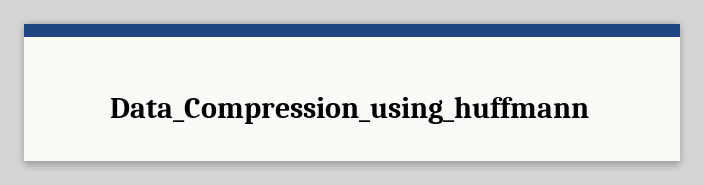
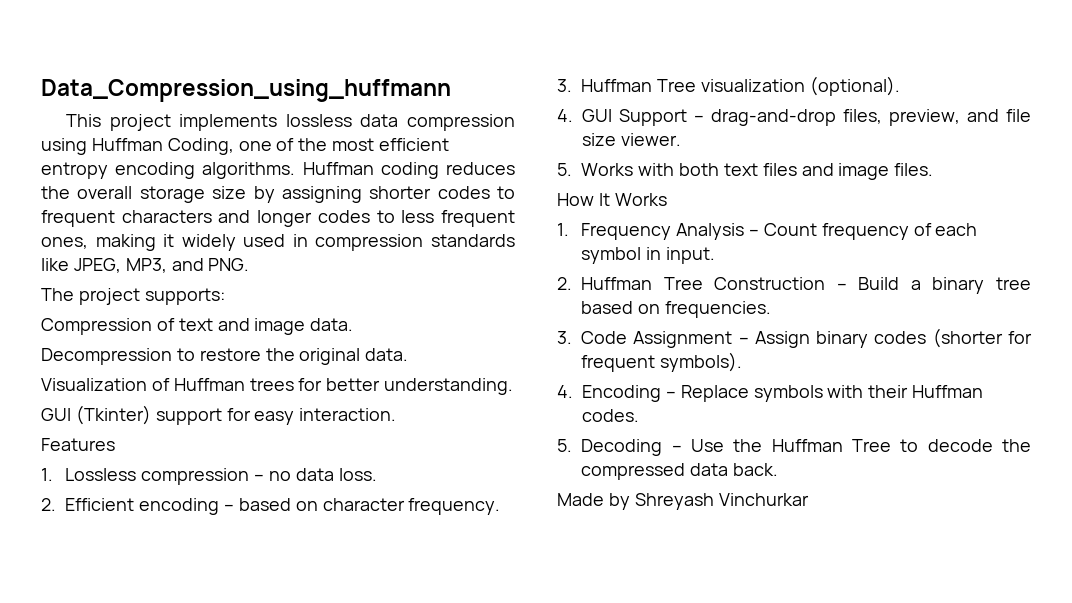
+ This project implements lossless data compression using Huffman Coding, one of the most efficient entropy encoding algorithms. Huffman coding reduces the overall storage size by assigning shorter codes to frequent characters and longer codes to less frequent ones, making it widely used in compression standards like JPEG, MP3, and PNG.
+ The project supports:
+ Compression of text and image data.
+ Decompression to restore the original data.
+ Visualization of Huffman trees for better understanding.
+ GUI (Tkinter) support for easy interaction.
+ Features
+ 1. Lossless compression – no data loss.
+ 2. Efficient encoding – based on character frequency.
+ 3. Huffman Tree visualization (optional).
+ 4. GUI Support – drag-and-drop files, preview, and file size viewer.
+ 5. Works with both text files and image files.
+ How It Works
+ 1. Frequency Analysis – Count frequency of each symbol in input.
+ 2. Huffman Tree Construction – Build a binary tree based on frequencies.
+ 3. Code Assignment – Assign binary codes (shorter for frequent symbols).
+ 4. Encoding – Replace symbols with their Huffman codes.
+ 5. Decoding – Use the Huffman Tree to decode the compressed data back.
+ Made by Shreyash Vinchurkar

